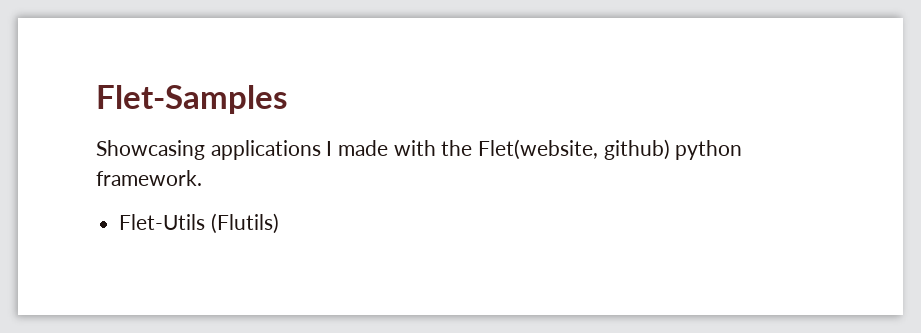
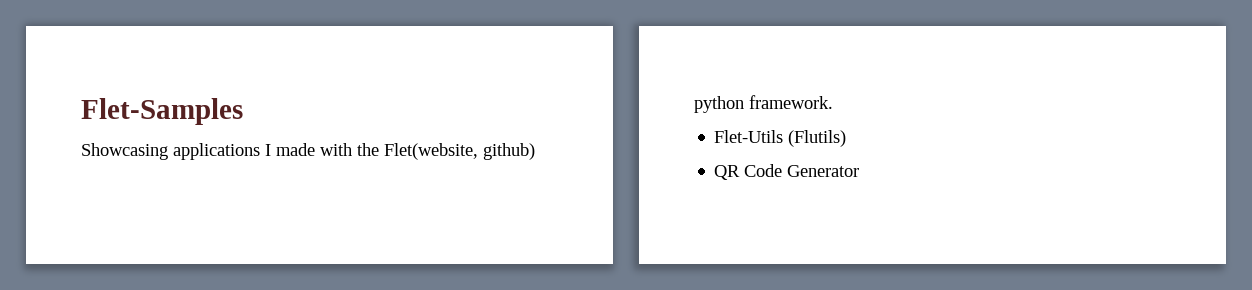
+ QR Code Generator

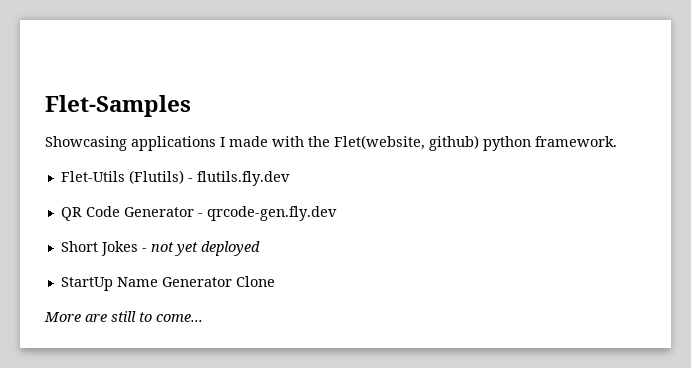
- Flet-Utils (Flutils)
+ Flet-Utils (Flutils) - flutils.fly.dev
- QR Code Generator
+ QR Code Generator - qrcode-gen.fly.dev
+ Short Jokes - not yet deployed
+ StartUp Name Generator Clone
+ More are still to come...

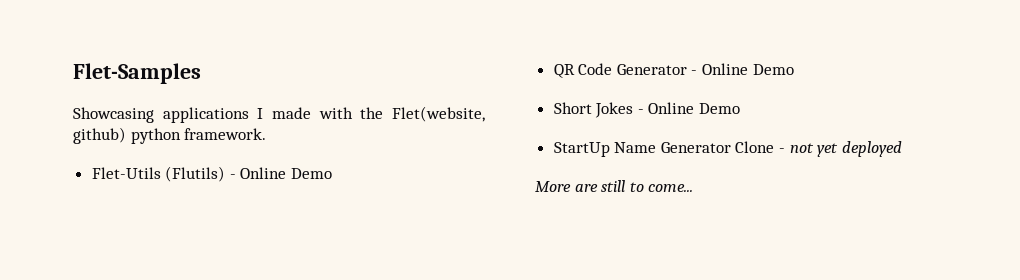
- Flet-Utils (Flutils) - flutils.fly.dev
+ Flet-Utils (Flutils) - Online Demo
- QR Code Generator - qrcode-gen.fly.dev
+ QR Code Generator - Online Demo
- Short Jokes - not yet deployed
+ Short Jokes - Online Demo
- StartUp Name Generator Clone
+ StartUp Name Generator Clone - not yet deployed

